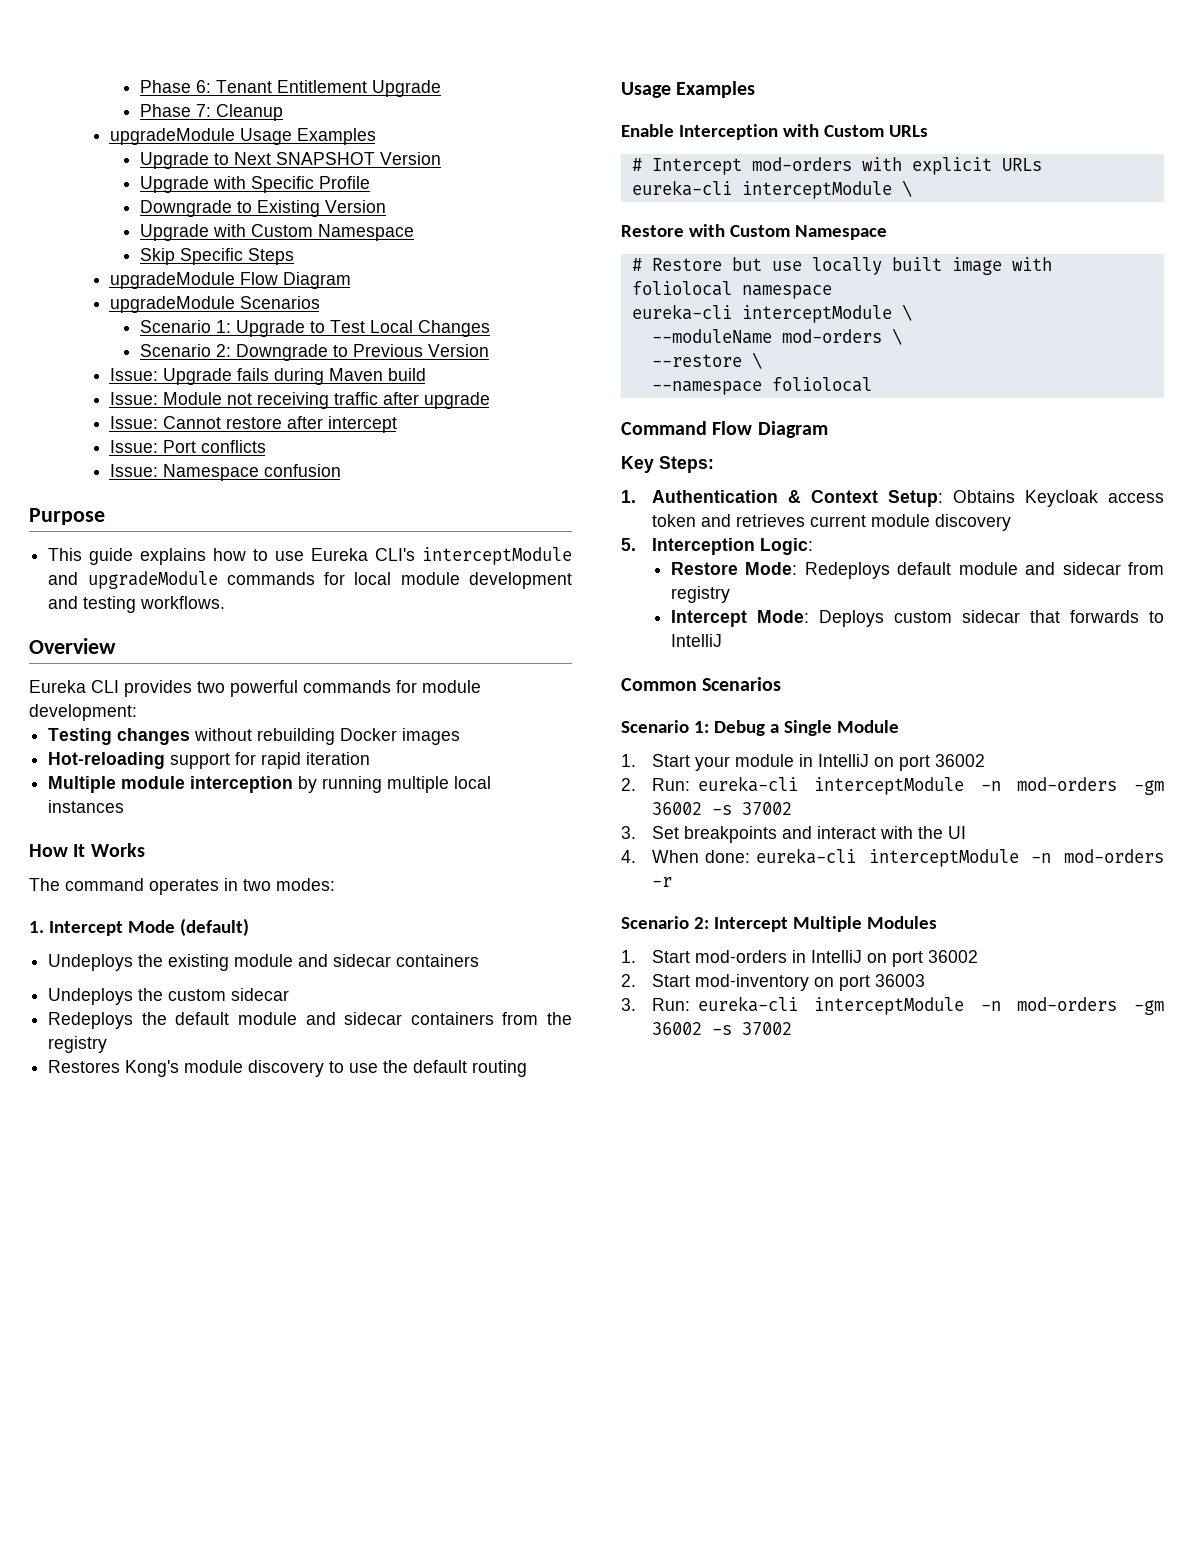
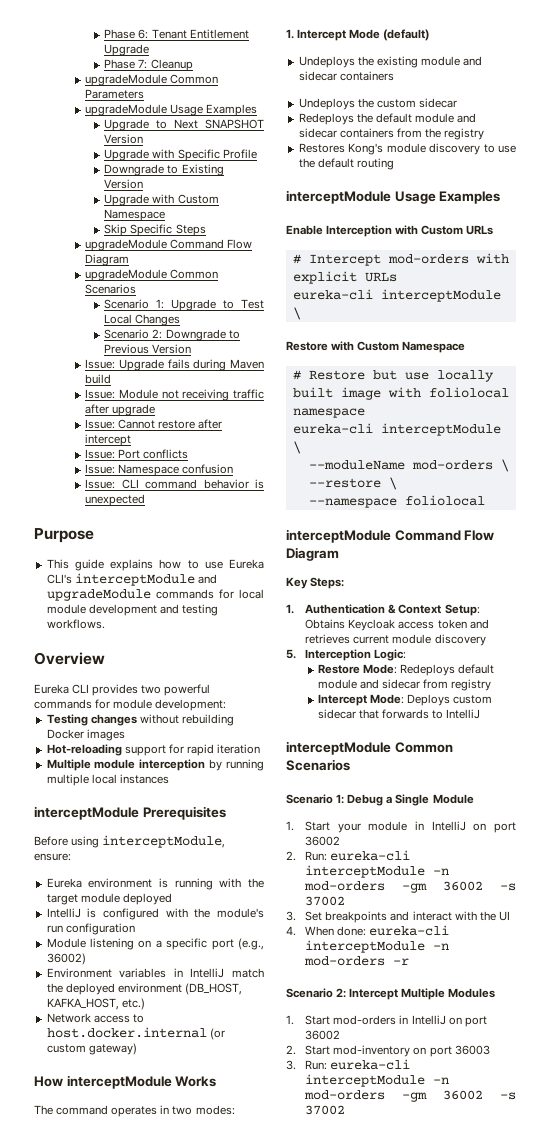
+ upgradeModule Common Parameters
- upgradeModule Flow Diagram
+ upgradeModule Command Flow Diagram
- upgradeModule Scenarios
+ upgradeModule Common Scenarios
+ Issue: CLI command behavior is unexpected
+ interceptModule Prerequisites
+ Before using interceptModule, ensure:
+ Eureka environment is running with the target module deployed
+ IntelliJ is configured with the module's run configuration
+ Module listening on a specific port (e.g., 36002)
+ Environment variables in IntelliJ match the deployed environment (DB_HOST, KAFKA_HOST, etc.)
+ Network access to host.docker.internal (or custom gateway)
- How It Works
+ How interceptModule Works
  Restores Kong's module discovery to use the default routing
- Usage Examples
+ interceptModule Usage Examples
- Command Flow Diagram
+ interceptModule Command Flow Diagram
- Common Scenarios
+ interceptModule Common Scenarios

